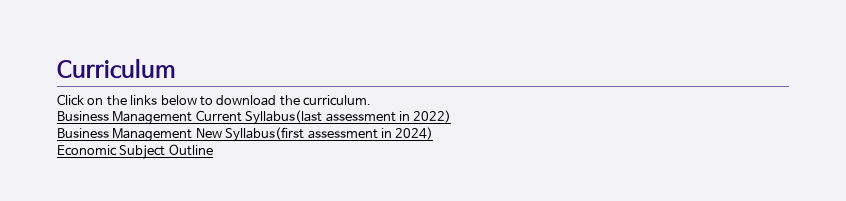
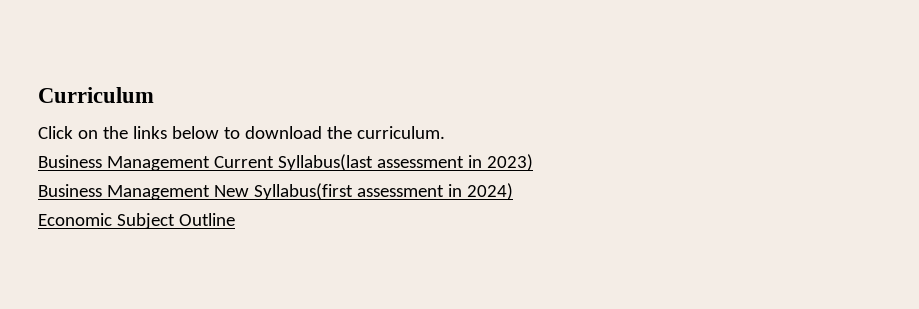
- Business Management Current Syllabus(last assessment in 2022)
+ Business Management Current Syllabus(last assessment in 2023)

